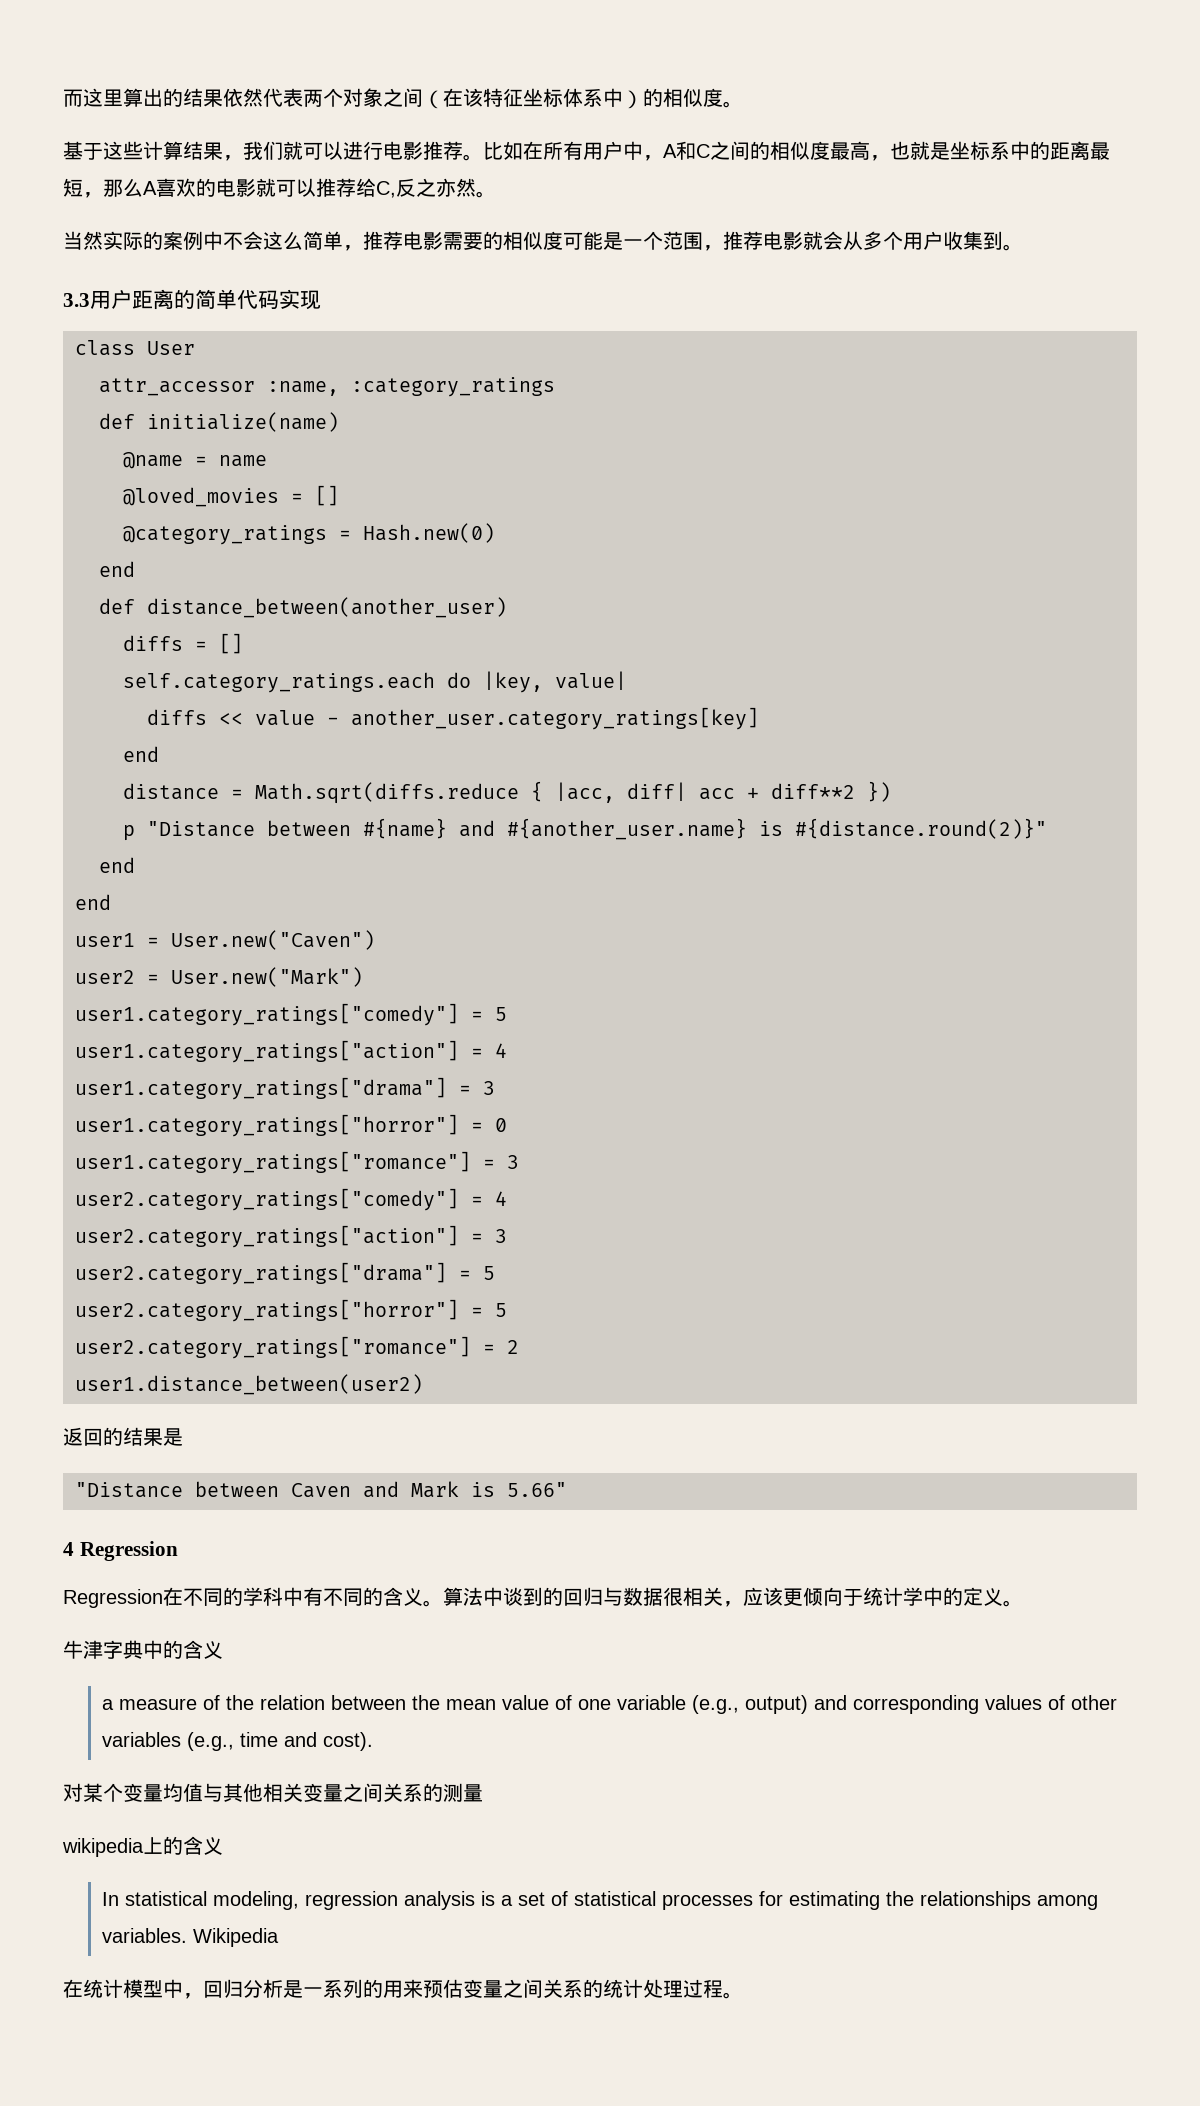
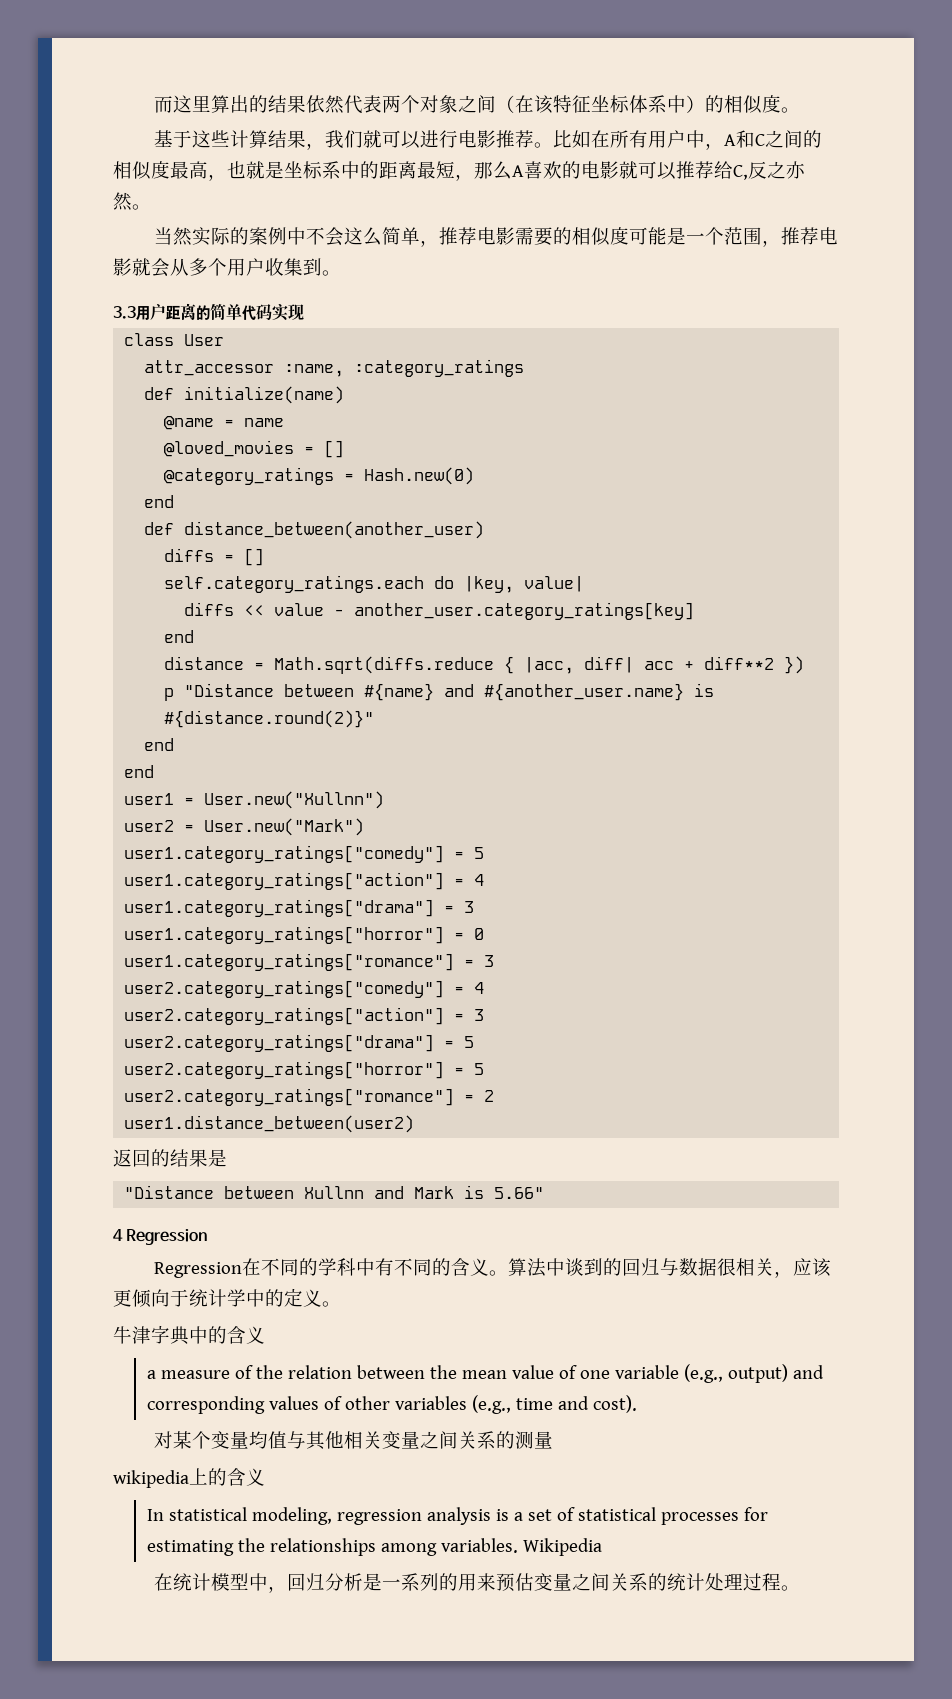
- user1 = User.new("Caven")
+ user1 = User.new("Xullnn")
- "Distance between Caven and Mark is 5.66"
+ "Distance between Xullnn and Mark is 5.66"

